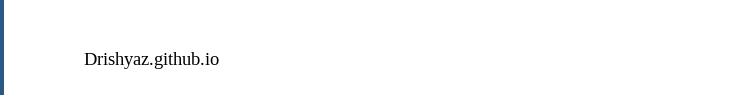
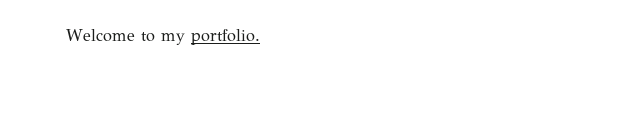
- Drishyaz.github.io
+ Welcome to my portfolio.

